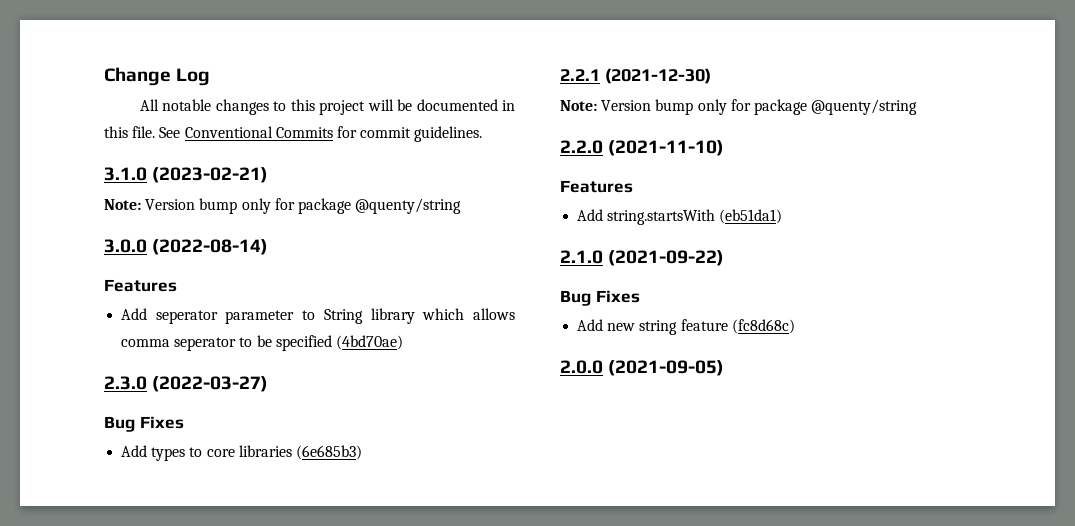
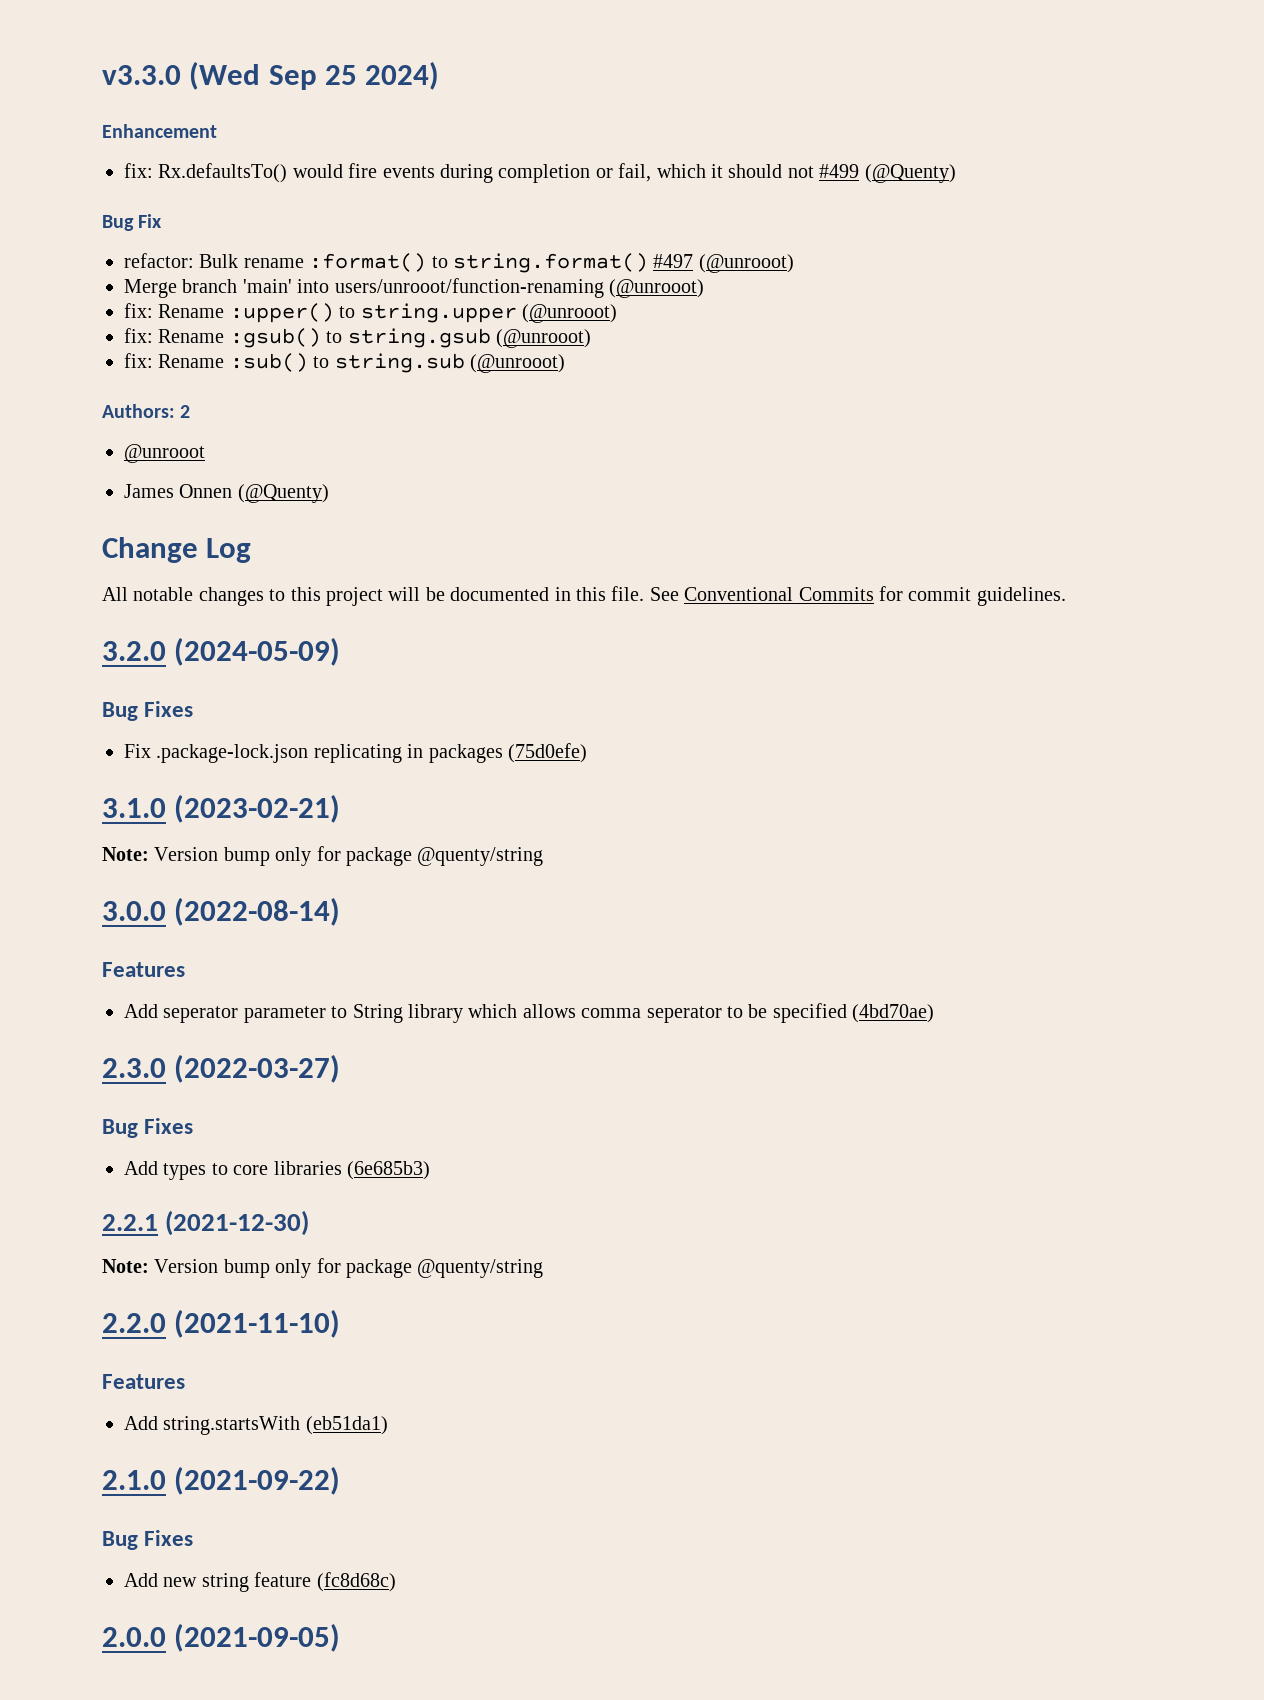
+ v3.3.0 (Wed Sep 25 2024)
+ Enhancement
+ fix: Rx.defaultsTo() would fire events during completion or fail, which it should not #499 (@Quenty)
+ Bug Fix
+ refactor: Bulk rename :format() to string.format() #497 (@unrooot)
+ Merge branch 'main' into users/unrooot/function-renaming (@unrooot)
+ fix: Rename :upper() to string.upper (@unrooot)
+ fix: Rename :gsub() to string.gsub (@unrooot)
+ fix: Rename :sub() to string.sub (@unrooot)
+ Authors: 2
+ @unrooot
+ James Onnen (@Quenty)
+ 3.2.0 (2024-05-09)
+ Bug Fixes
+ Fix .package-lock.json replicating in packages (75d0efe)

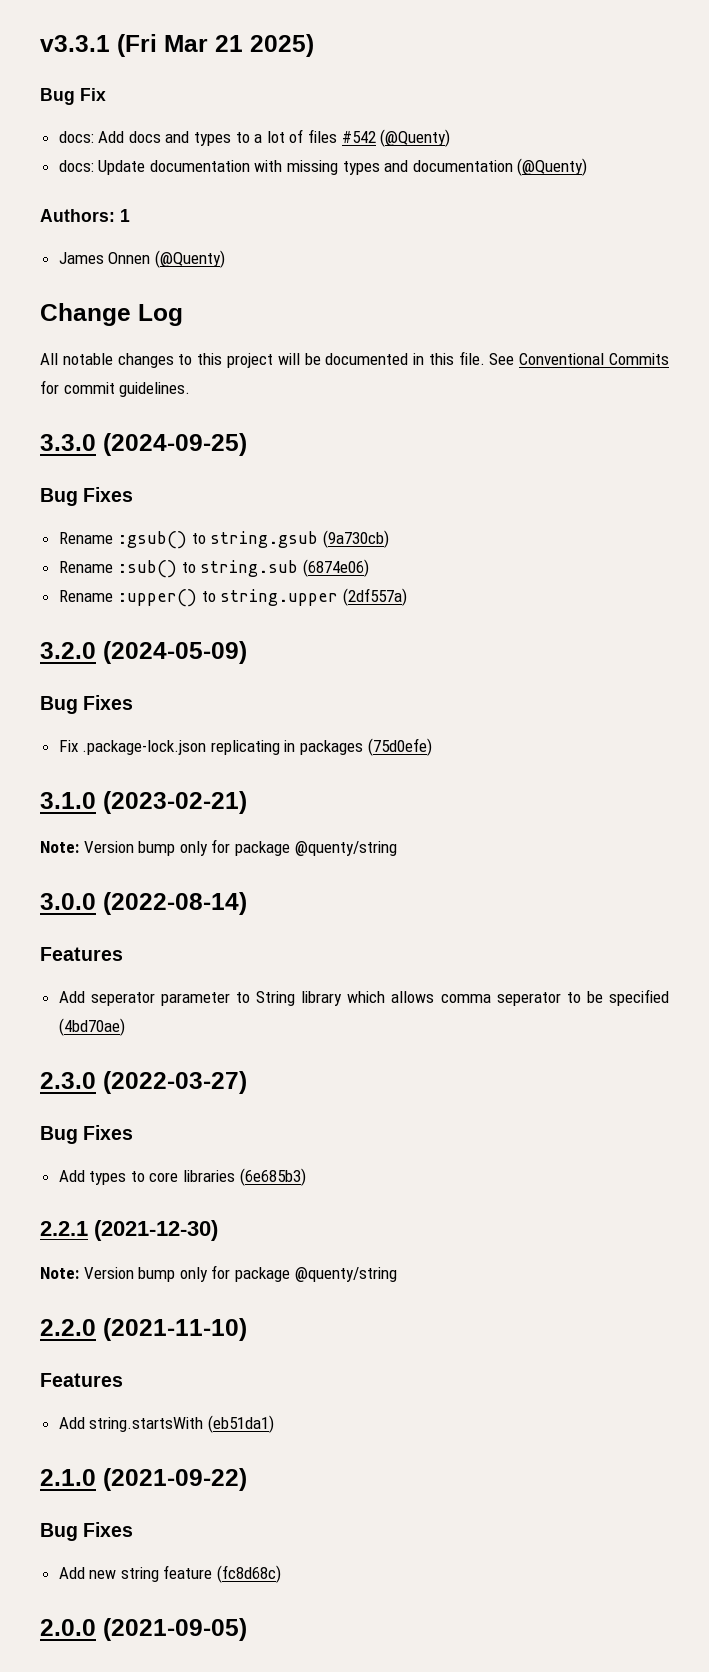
- v3.3.0 (Wed Sep 25 2024)
- Enhancement
- fix: Rx.defaultsTo() would fire events during completion or fail, which it should not #499 (@Quenty)
+ v3.3.1 (Fri Mar 21 2025)
  Bug Fix
- refactor: Bulk rename :format() to string.format() #497 (@unrooot)
- Merge branch 'main' into users/unrooot/function-renaming (@unrooot)
- fix: Rename :upper() to string.upper (@unrooot)
- fix: Rename :gsub() to string.gsub (@unrooot)
- fix: Rename :sub() to string.sub (@unrooot)
+ docs: Add docs and types to a lot of files #542 (@Quenty)
+ docs: Update documentation with missing types and documentation (@Quenty)
- Authors: 2
- @unrooot
+ Authors: 1
+ 3.3.0 (2024-09-25)
+ Bug Fixes
+ Rename :gsub() to string.gsub (9a730cb)
+ Rename :sub() to string.sub (6874e06)
+ Rename :upper() to string.upper (2df557a)

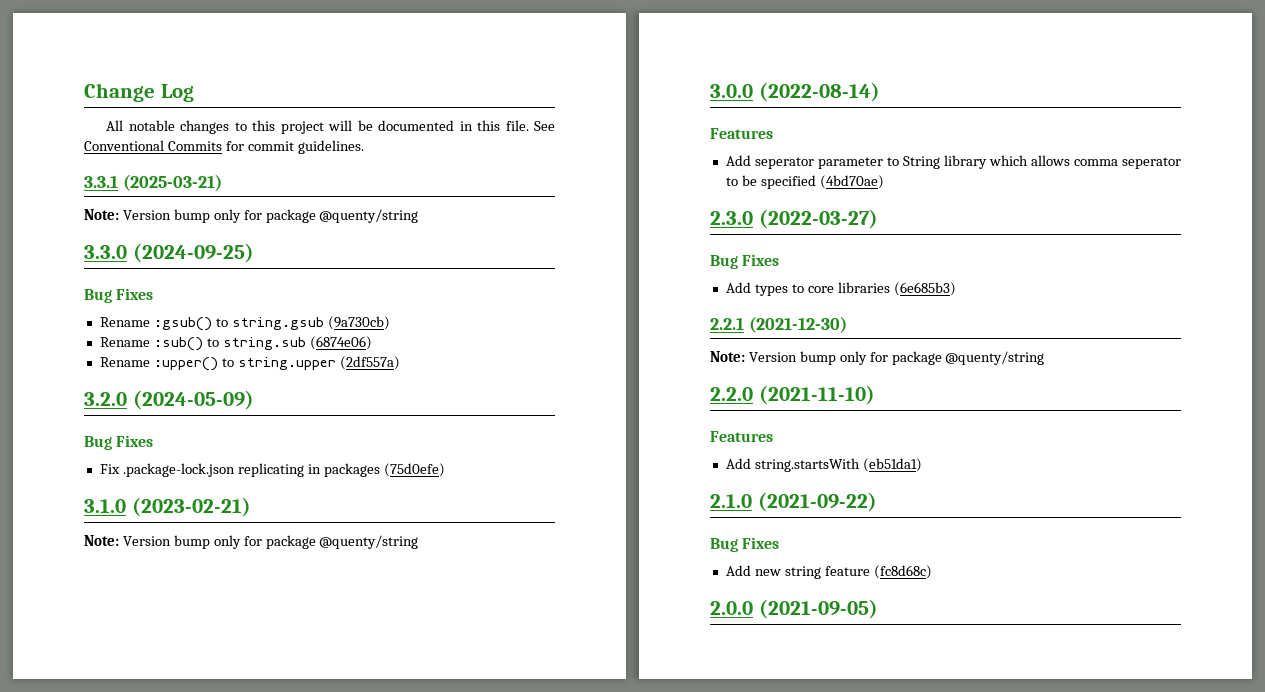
- v3.3.1 (Fri Mar 21 2025)
- Bug Fix
- docs: Add docs and types to a lot of files #542 (@Quenty)
- docs: Update documentation with missing types and documentation (@Quenty)
- Authors: 1
- James Onnen (@Quenty)
+ 3.3.1 (2025-03-21)
+ Note: Version bump only for package @quenty/string

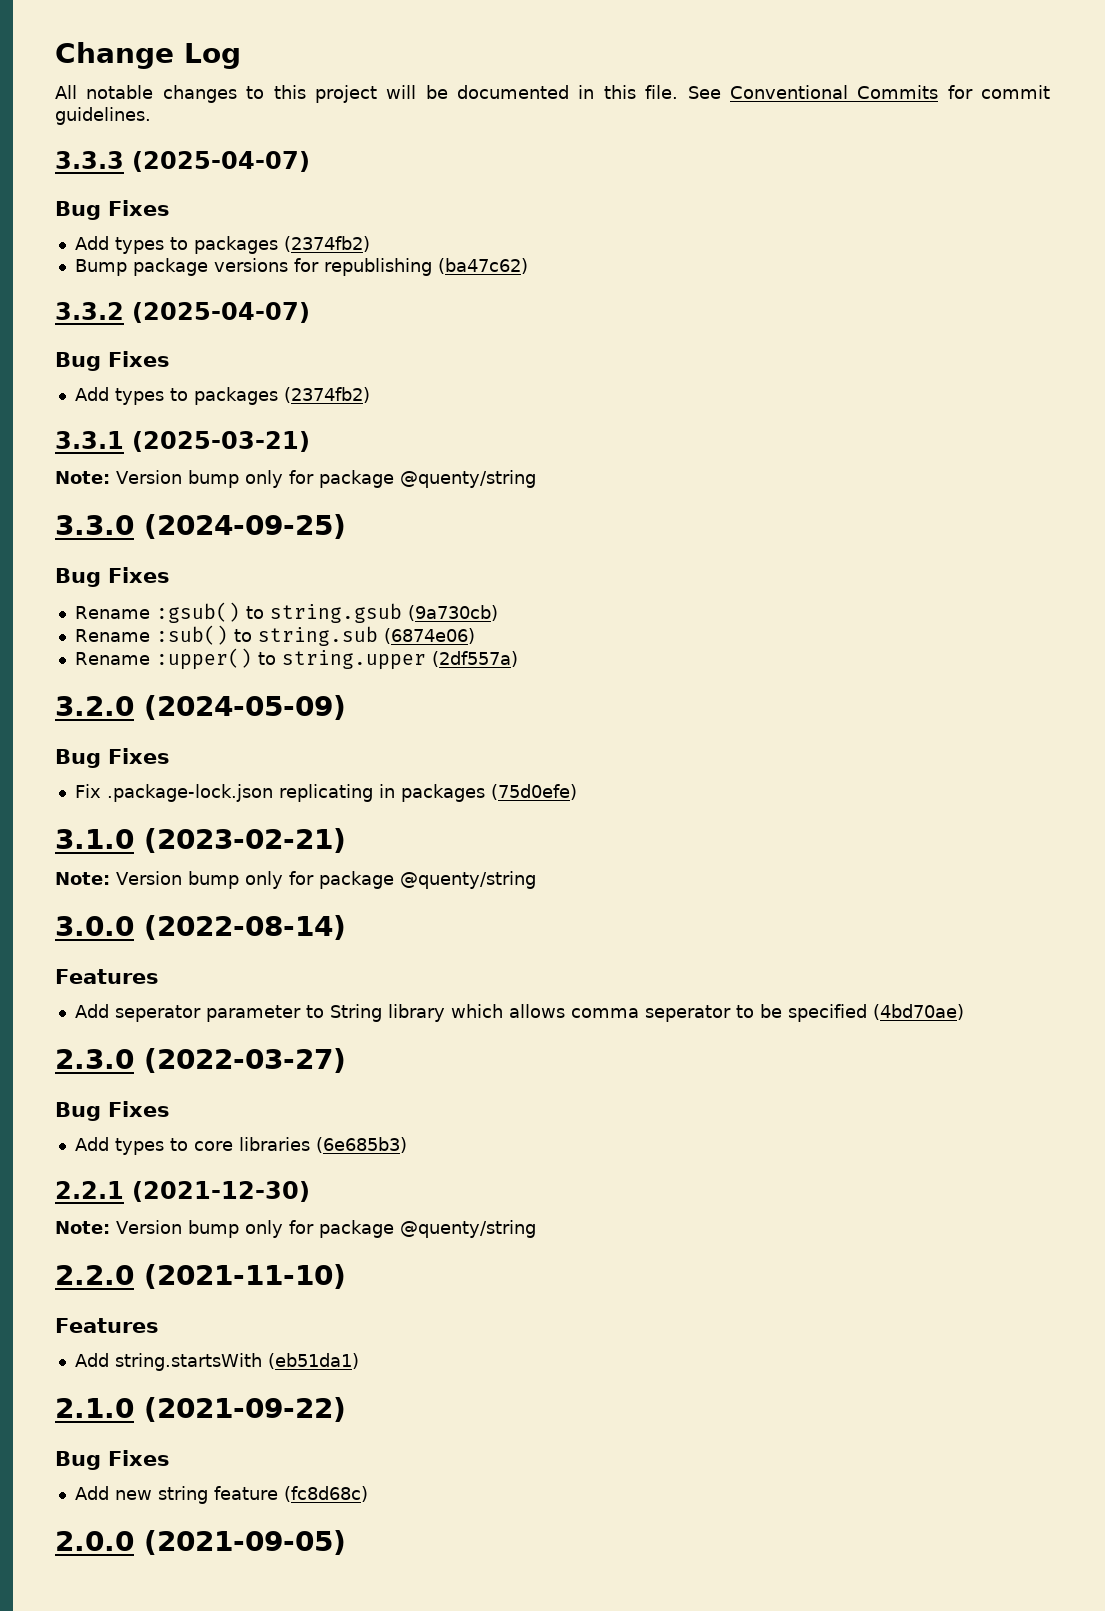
+ 3.3.3 (2025-04-07)
+ Bug Fixes
+ Add types to packages (2374fb2)
+ Bump package versions for republishing (ba47c62)
+ 3.3.2 (2025-04-07)
+ Bug Fixes
+ Add types to packages (2374fb2)

